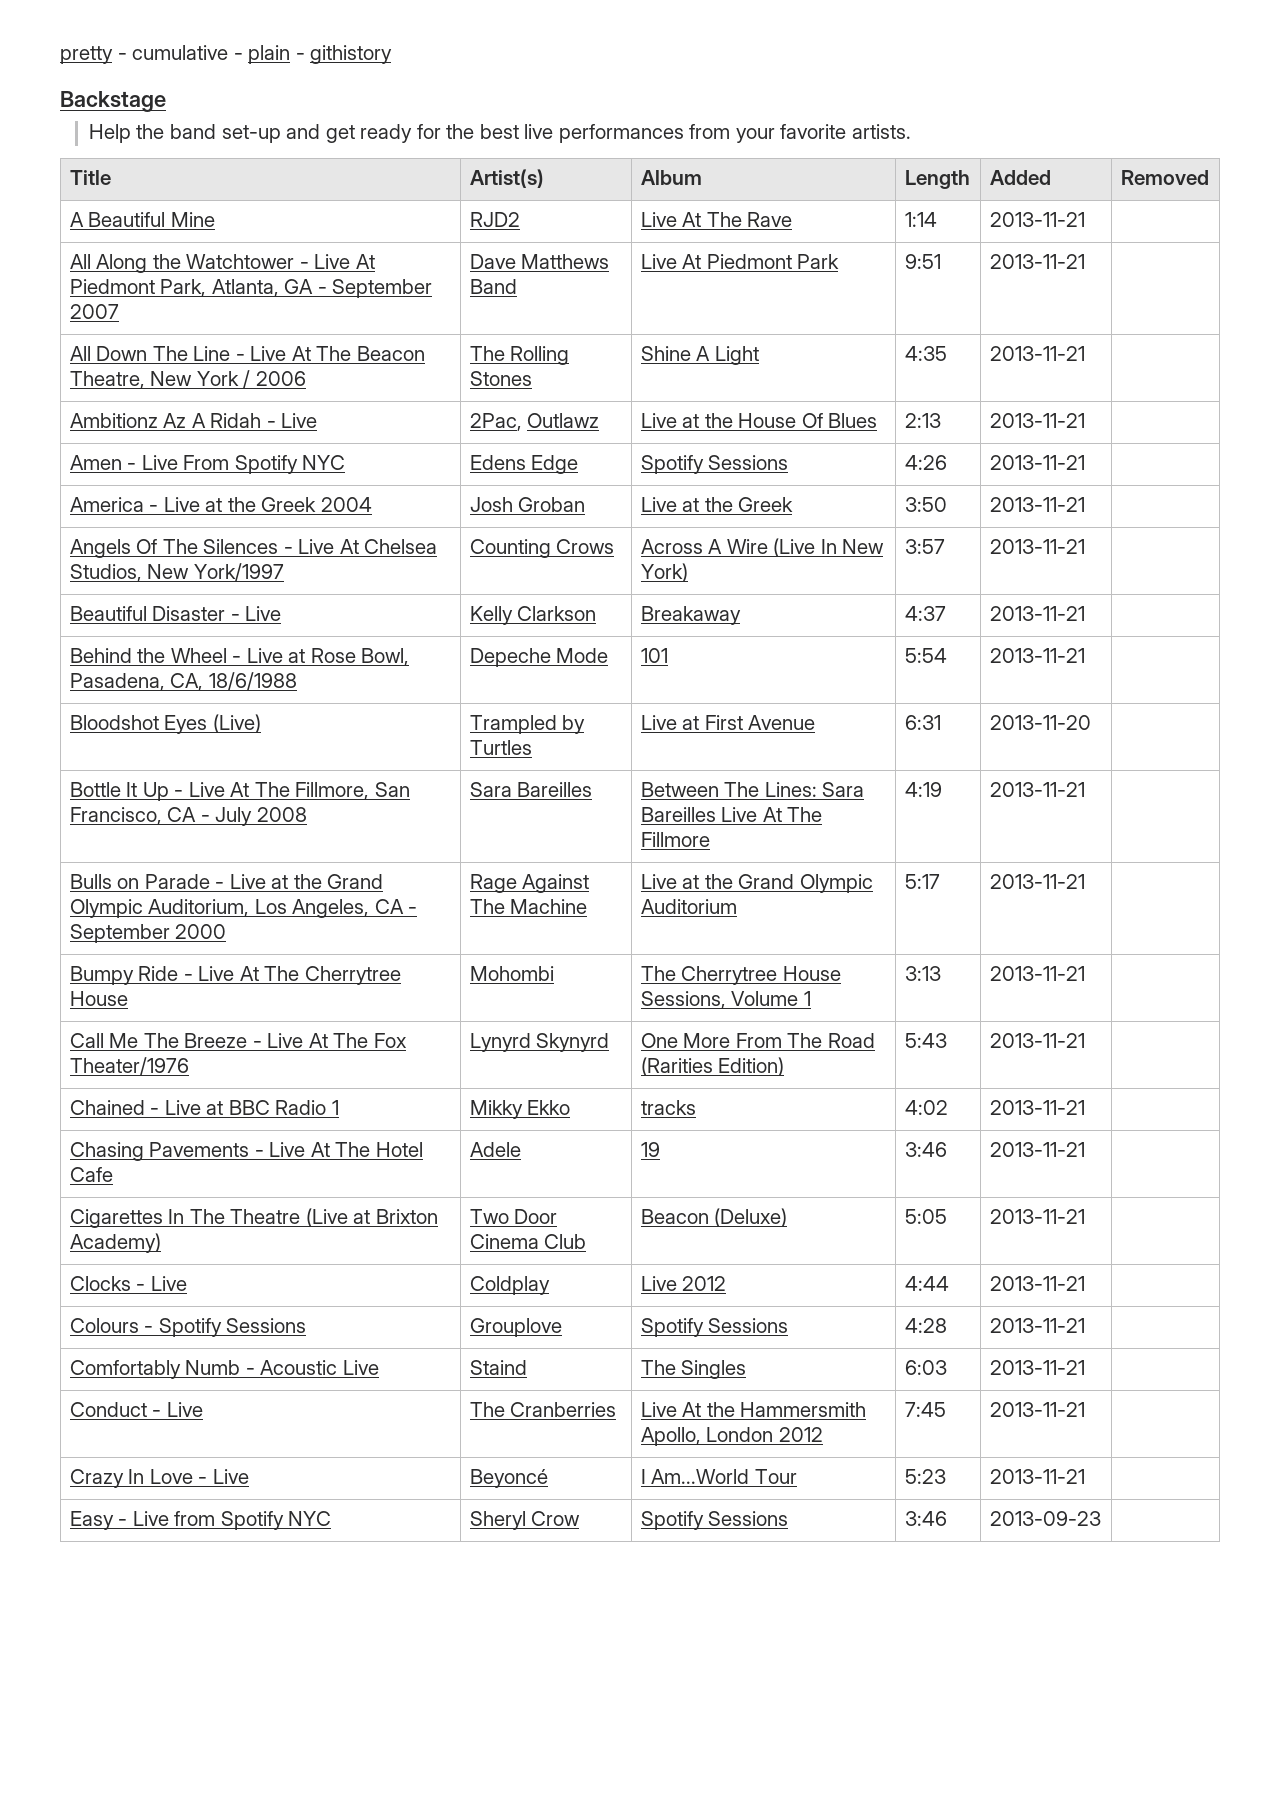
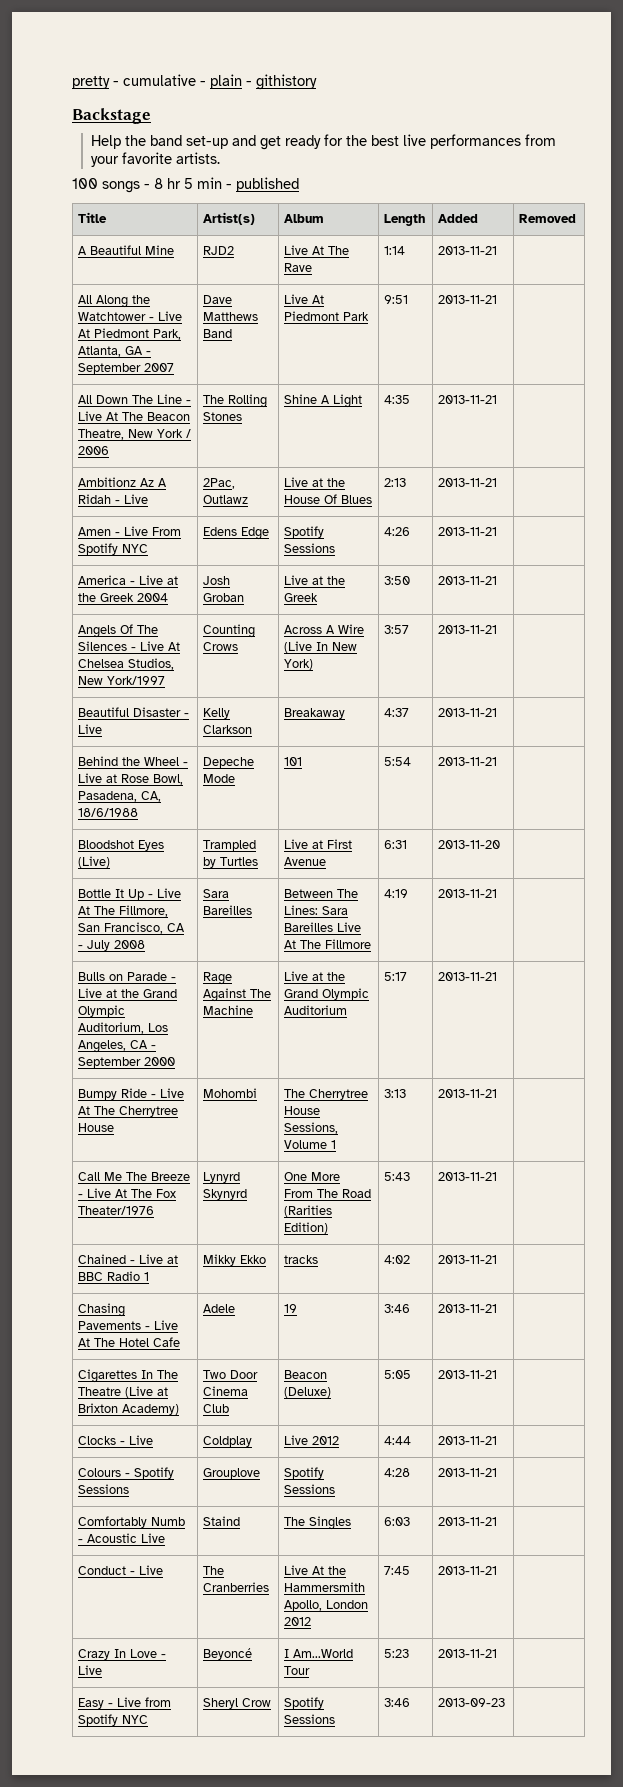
+ 100 songs - 8 hr 5 min - published

